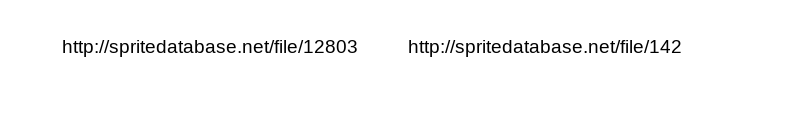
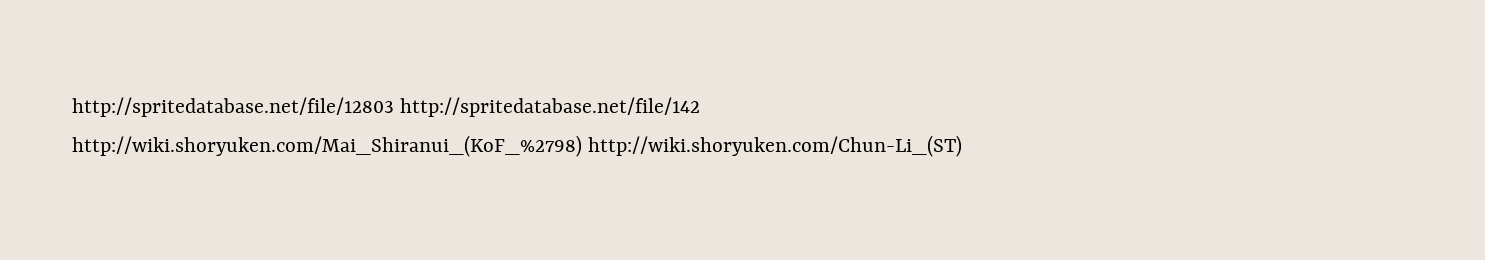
+ http://wiki.shoryuken.com/Mai_Shiranui_(KoF_%2798) http://wiki.shoryuken.com/Chun-Li_(ST)

